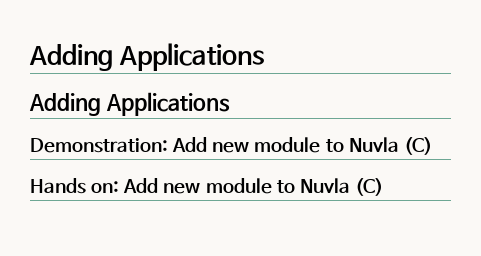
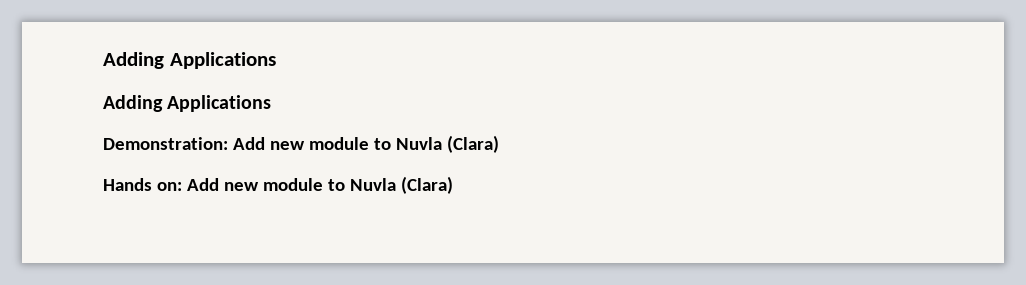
- Demonstration: Add new module to Nuvla (C)
+ Demonstration: Add new module to Nuvla (Clara)
- Hands on: Add new module to Nuvla (C)
+ Hands on: Add new module to Nuvla (Clara)

